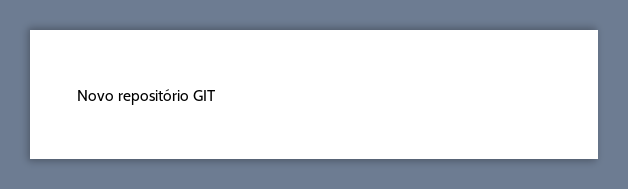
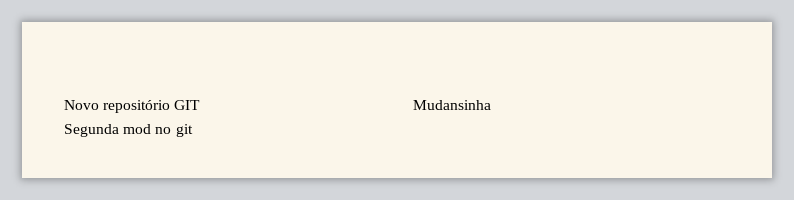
+ Segunda mod no git
+ Mudansinha

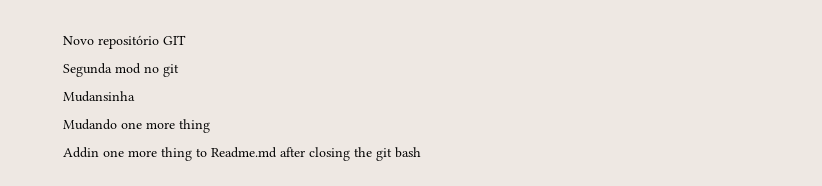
+ Mudando one more thing
+ Addin one more thing to Readme.md after closing the git bash

